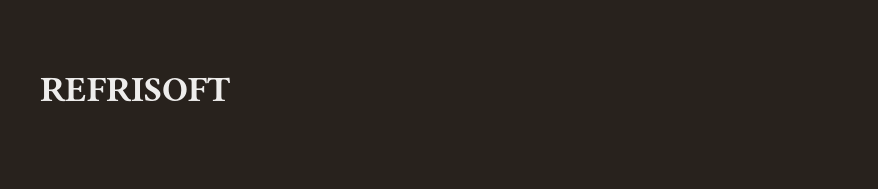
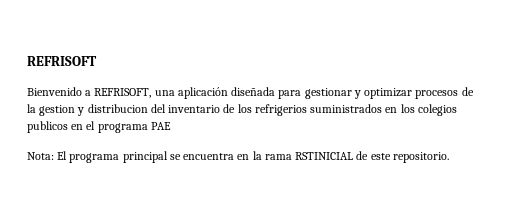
+ Bienvenido a REFRISOFT, una aplicación diseñada para gestionar y optimizar procesos de la gestion y distribucion del inventario de los refrigerios suministrados en los colegios publicos en el programa PAE
+ Nota: El programa principal se encuentra en la rama RSTINICIAL de este repositorio.

